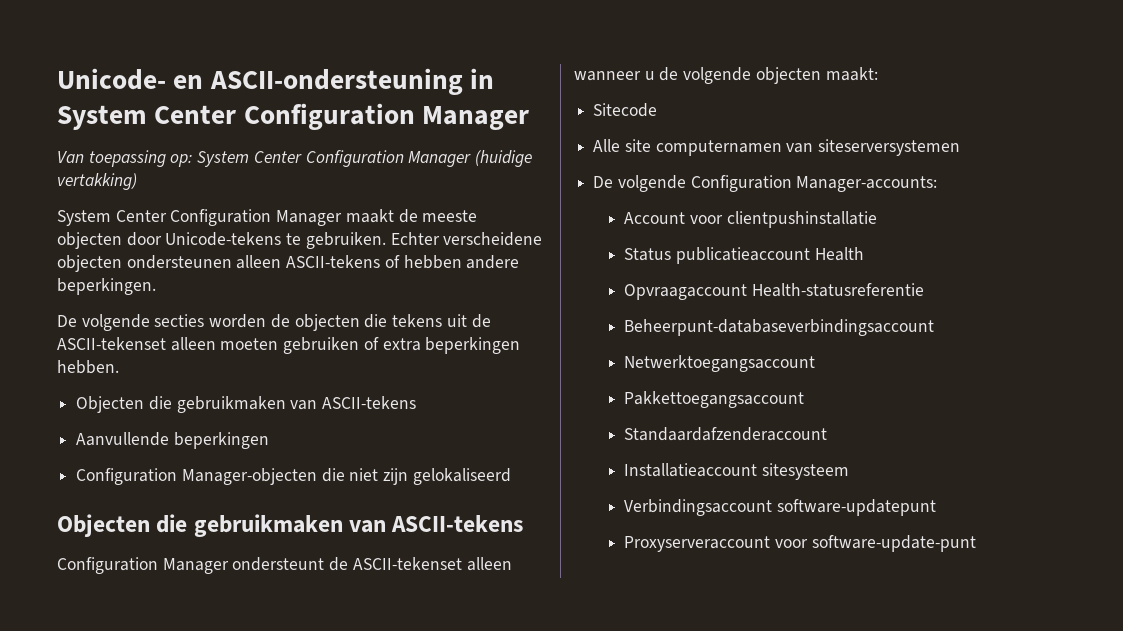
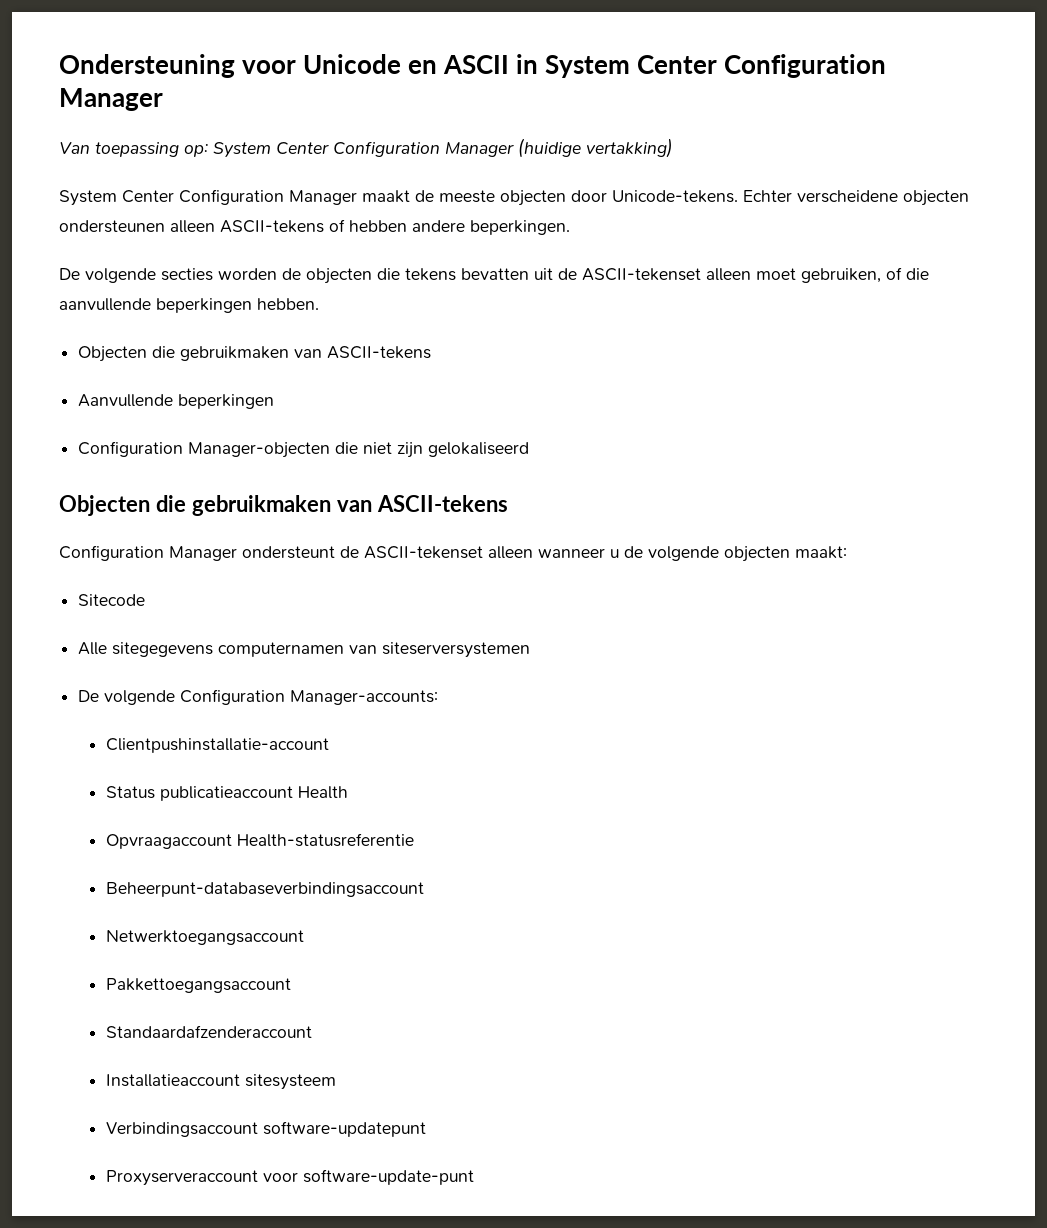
- Unicode- en ASCII-ondersteuning in System Center Configuration Manager
+ Ondersteuning voor Unicode en ASCII in System Center Configuration Manager
- System Center Configuration Manager maakt de meeste objecten door Unicode-tekens te gebruiken.
+ System Center Configuration Manager maakt de meeste objecten door Unicode-tekens.
- De volgende secties worden de objecten die tekens uit de ASCII-tekenset alleen moeten gebruiken of extra beperkingen hebben.
+ De volgende secties worden de objecten die tekens bevatten uit de ASCII-tekenset alleen moet gebruiken, of die aanvullende beperkingen hebben.
- Alle site computernamen van siteserversystemen
+ Alle sitegegevens computernamen van siteserversystemen
- Account voor clientpushinstallatie
+ Clientpushinstallatie-account

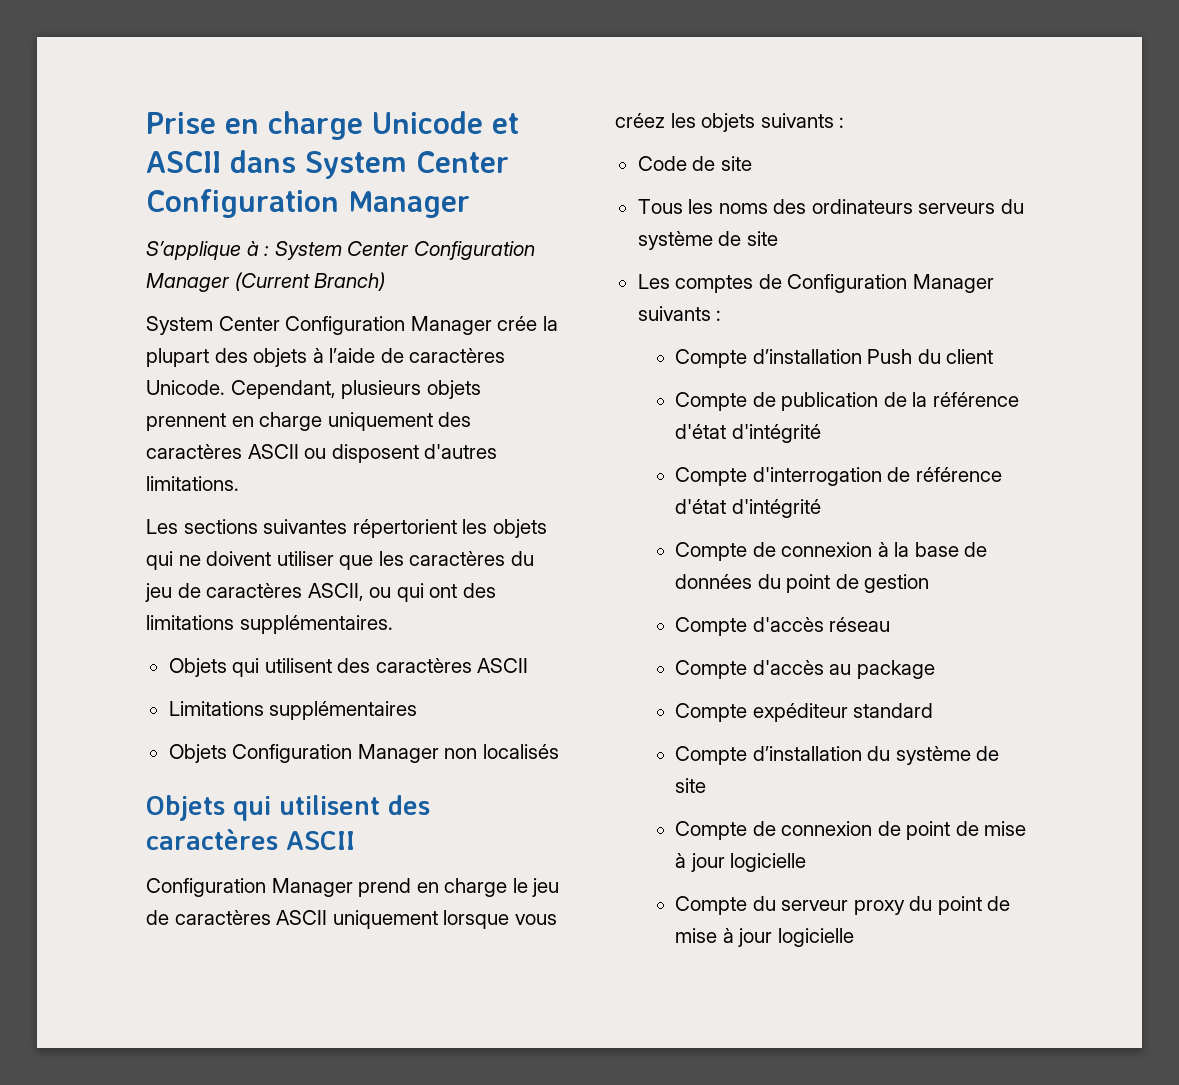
- Ondersteuning voor Unicode en ASCII in System Center Configuration Manager
+ Prise en charge Unicode et ASCII dans System Center Configuration Manager
- Van toepassing op: System Center Configuration Manager (huidige vertakking)
- System Center Configuration Manager maakt de meeste objecten door Unicode-tekens. Echter verscheidene objecten ondersteunen alleen ASCII-tekens of hebben andere beperkingen.
- De volgende secties worden de objecten die tekens bevatten uit de ASCII-tekenset alleen moet gebruiken, of die aanvullende beperkingen hebben.
- Objecten die gebruikmaken van ASCII-tekens
- Aanvullende beperkingen
- Configuration Manager-objecten die niet zijn gelokaliseerd
- Objecten die gebruikmaken van ASCII-tekens
- Configuration Manager ondersteunt de ASCII-tekenset alleen wanneer u de volgende objecten maakt:
- Sitecode
- Alle sitegegevens computernamen van siteserversystemen
- De volgende Configuration Manager-accounts:
- Clientpushinstallatie-account
- Status publicatieaccount Health
- Opvraagaccount Health-statusreferentie
- Beheerpunt-databaseverbindingsaccount
- Netwerktoegangsaccount
- Pakkettoegangsaccount
- Standaardafzenderaccount
- Installatieaccount sitesysteem
- Verbindingsaccount software-updatepunt
- Proxyserveraccount voor software-update-punt
+ S’applique à : System Center Configuration Manager (Current Branch)
+ System Center Configuration Manager crée la plupart des objets à l’aide de caractères Unicode. Cependant, plusieurs objets prennent en charge uniquement des caractères ASCII ou disposent d'autres limitations.
+ Les sections suivantes répertorient les objets qui ne doivent utiliser que les caractères du jeu de caractères ASCII, ou qui ont des limitations supplémentaires.
+ Objets qui utilisent des caractères ASCII
+ Limitations supplémentaires
+ Objets Configuration Manager non localisés
+ Objets qui utilisent des caractères ASCII
+ Configuration Manager prend en charge le jeu de caractères ASCII uniquement lorsque vous créez les objets suivants :
+ Code de site
+ Tous les noms des ordinateurs serveurs du système de site
+ Les comptes de Configuration Manager suivants :
+ Compte d’installation Push du client
+ Compte de publication de la référence d'état d'intégrité
+ Compte d'interrogation de référence d'état d'intégrité
+ Compte de connexion à la base de données du point de gestion
+ Compte d'accès réseau
+ Compte d'accès au package
+ Compte expéditeur standard
+ Compte d’installation du système de site
+ Compte de connexion de point de mise à jour logicielle
+ Compte du serveur proxy du point de mise à jour logicielle

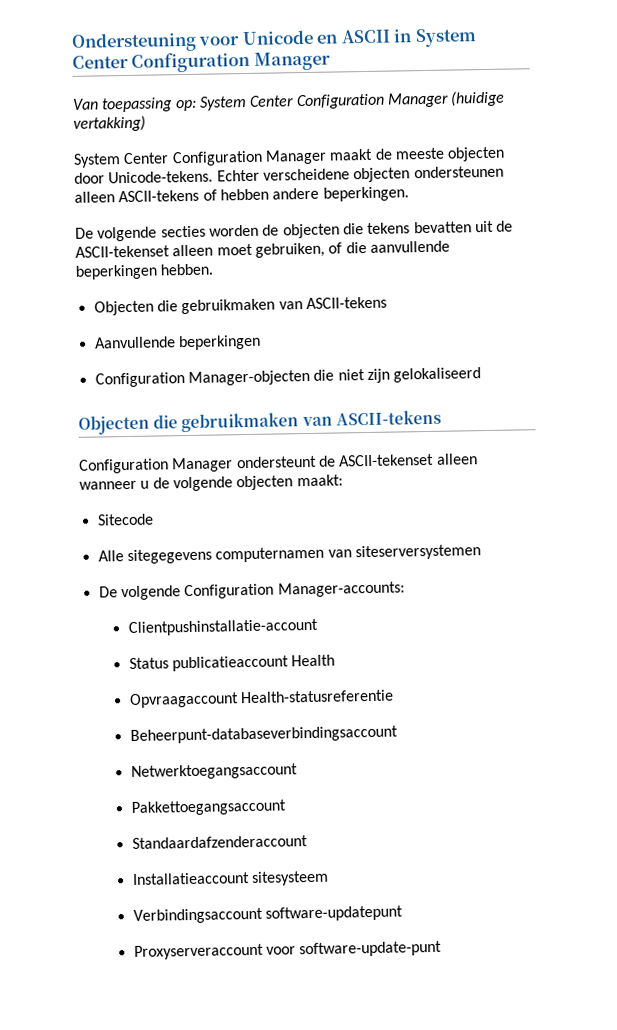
- Prise en charge Unicode et ASCII dans System Center Configuration Manager
+ Ondersteuning voor Unicode en ASCII in System Center Configuration Manager
- S’applique à : System Center Configuration Manager (Current Branch)
- System Center Configuration Manager crée la plupart des objets à l’aide de caractères Unicode. Cependant, plusieurs objets prennent en charge uniquement des caractères ASCII ou disposent d'autres limitations.
- Les sections suivantes répertorient les objets qui ne doivent utiliser que les caractères du jeu de caractères ASCII, ou qui ont des limitations supplémentaires.
- Objets qui utilisent des caractères ASCII
- Limitations supplémentaires
- Objets Configuration Manager non localisés
- Objets qui utilisent des caractères ASCII
- Configuration Manager prend en charge le jeu de caractères ASCII uniquement lorsque vous créez les objets suivants :
- Code de site
- Tous les noms des ordinateurs serveurs du système de site
- Les comptes de Configuration Manager suivants :
- Compte d’installation Push du client
- Compte de publication de la référence d'état d'intégrité
- Compte d'interrogation de référence d'état d'intégrité
- Compte de connexion à la base de données du point de gestion
- Compte d'accès réseau
- Compte d'accès au package
- Compte expéditeur standard
- Compte d’installation du système de site
- Compte de connexion de point de mise à jour logicielle
- Compte du serveur proxy du point de mise à jour logicielle
+ Van toepassing op: System Center Configuration Manager (huidige vertakking)
+ System Center Configuration Manager maakt de meeste objecten door Unicode-tekens. Echter verscheidene objecten ondersteunen alleen ASCII-tekens of hebben andere beperkingen.
+ De volgende secties worden de objecten die tekens bevatten uit de ASCII-tekenset alleen moet gebruiken, of die aanvullende beperkingen hebben.
+ Objecten die gebruikmaken van ASCII-tekens
+ Aanvullende beperkingen
+ Configuration Manager-objecten die niet zijn gelokaliseerd
+ Objecten die gebruikmaken van ASCII-tekens
+ Configuration Manager ondersteunt de ASCII-tekenset alleen wanneer u de volgende objecten maakt:
+ Sitecode
+ Alle sitegegevens computernamen van siteserversystemen
+ De volgende Configuration Manager-accounts:
+ Clientpushinstallatie-account
+ Status publicatieaccount Health
+ Opvraagaccount Health-statusreferentie
+ Beheerpunt-databaseverbindingsaccount
+ Netwerktoegangsaccount
+ Pakkettoegangsaccount
+ Standaardafzenderaccount
+ Installatieaccount sitesysteem
+ Verbindingsaccount software-updatepunt
+ Proxyserveraccount voor software-update-punt

